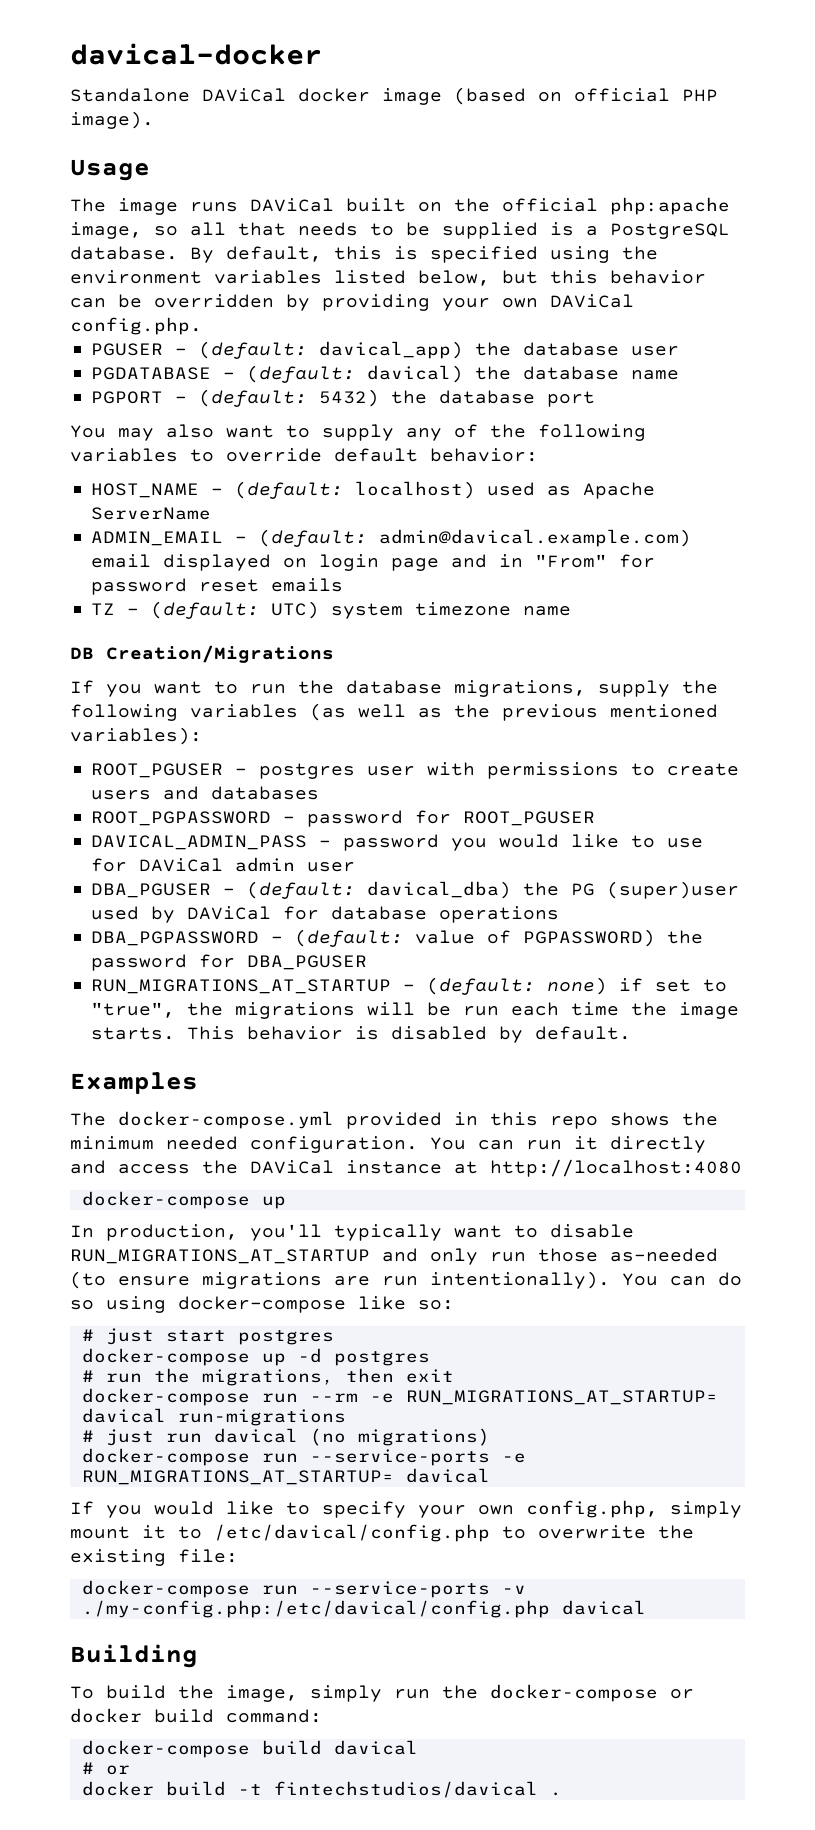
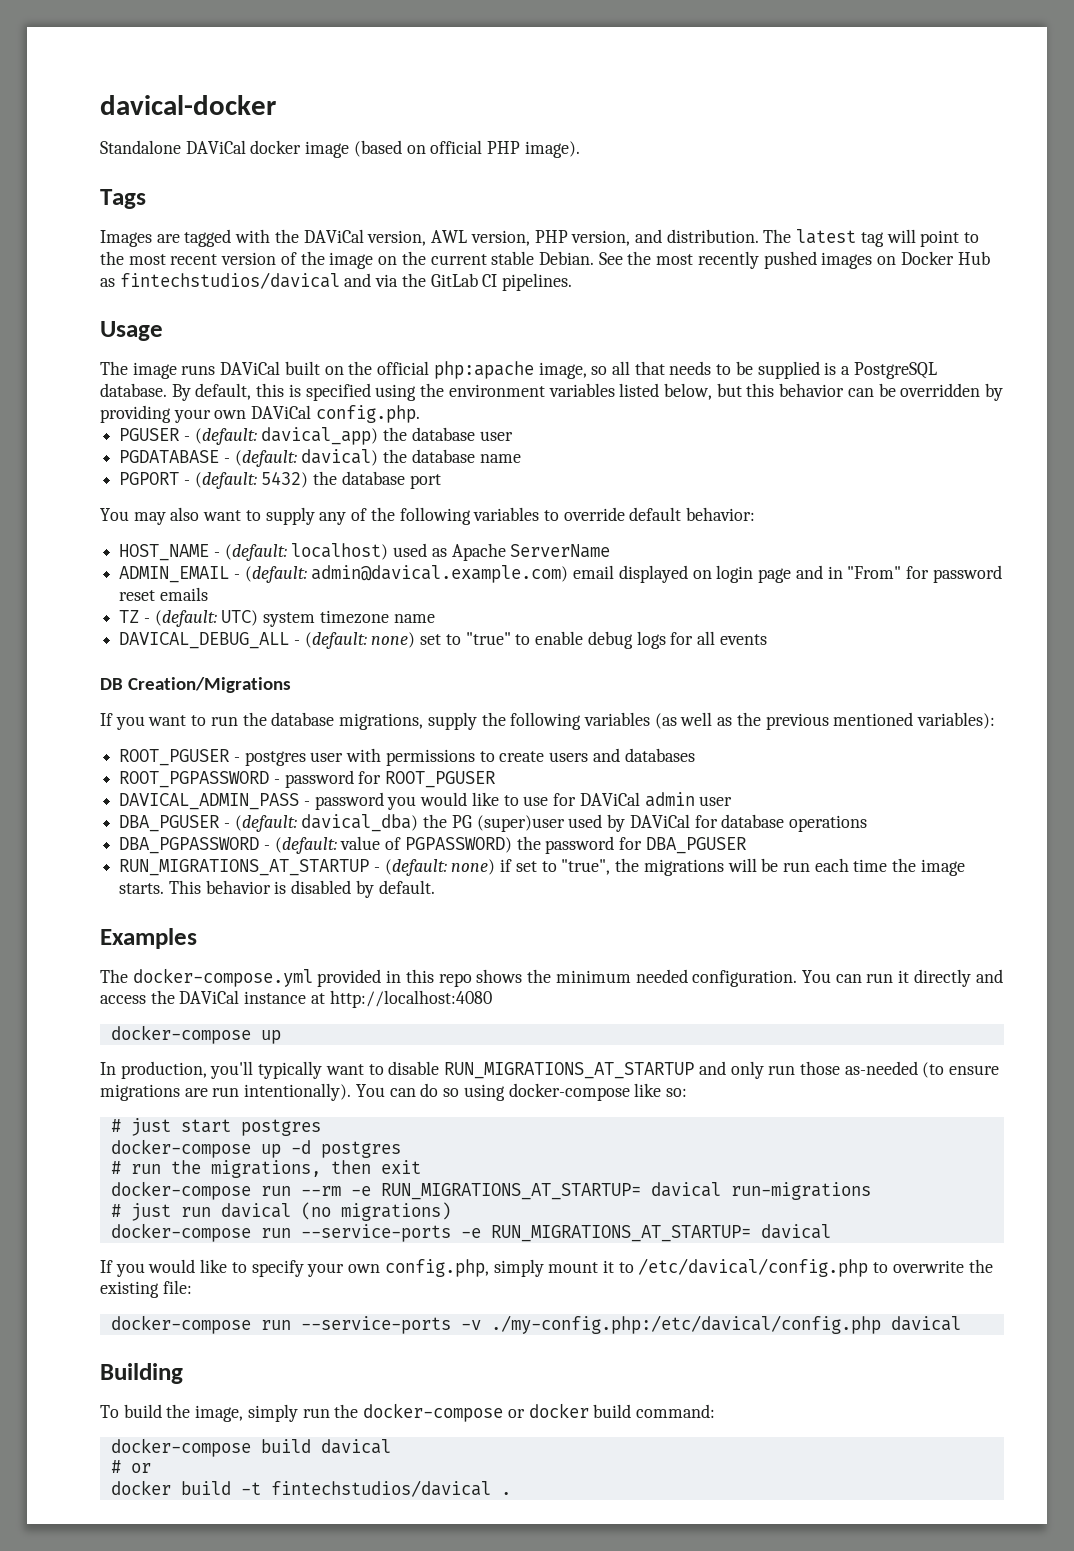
+ Tags
+ Images are tagged with the DAViCal version, AWL version, PHP version, and distribution. The latest tag will point to the most recent version of the image on the current stable Debian. See the most recently pushed images on Docker Hub as fintechstudios/davical and via the GitLab CI pipelines.
+ DAVICAL_DEBUG_ALL - (default: none) set to "true" to enable debug logs for all events

